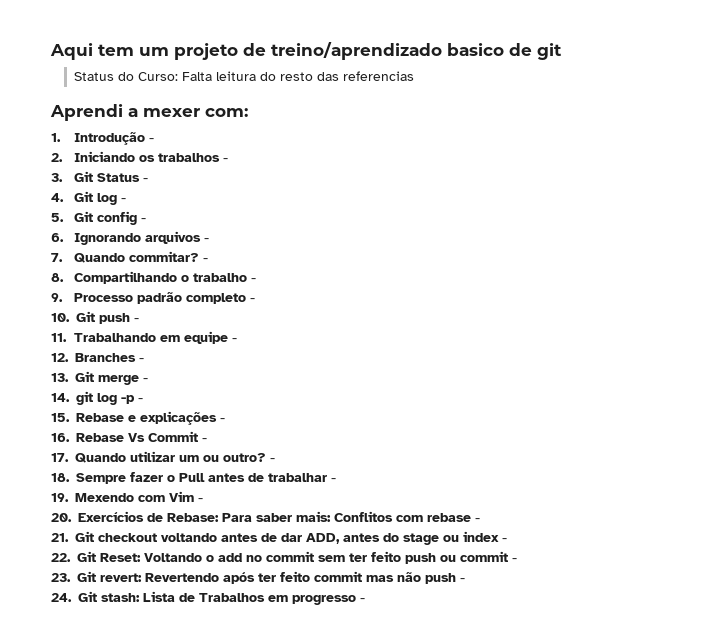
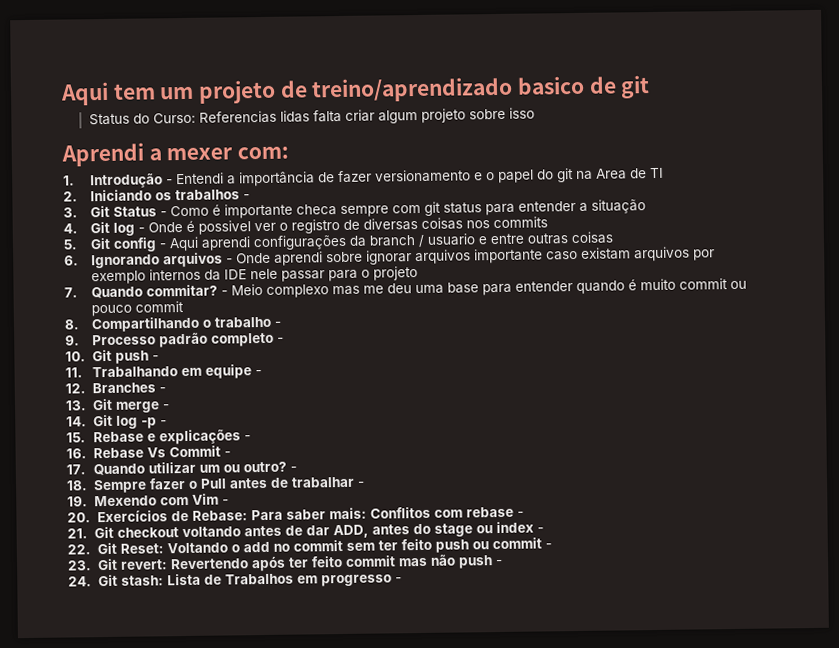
- Status do Curso: Falta leitura do resto das referencias
+ Status do Curso: Referencias lidas falta criar algum projeto sobre isso
- 1. Introdução -
+ 1. Introdução - Entendi a importância de fazer versionamento e o papel do git na Area de TI
- 3. Git Status -
- 4. Git log -
- 5. Git config -
- 6. Ignorando arquivos -
- 7. Quando commitar? -
+ 3. Git Status - Como é importante checa sempre com git status para entender a situação
+ 4. Git log - Onde é possivel ver o registro de diversas coisas nos commits
+ 5. Git config - Aqui aprendi configurações da branch / usuario e entre outras coisas
+ 6. Ignorando arquivos - Onde aprendi sobre ignorar arquivos importante caso existam arquivos por exemplo internos da IDE nele passar para o projeto
+ 7. Quando commitar? - Meio complexo mas me deu uma base para entender quando é muito commit ou pouco commit
- 14. git log -p -
+ 14. Git log -p -

